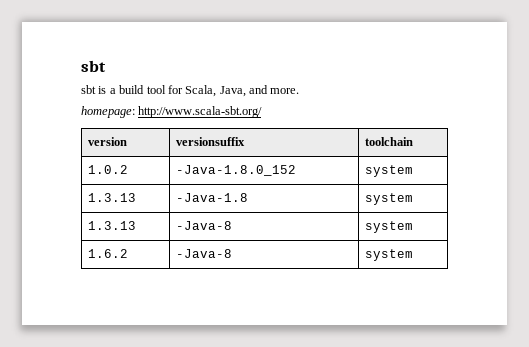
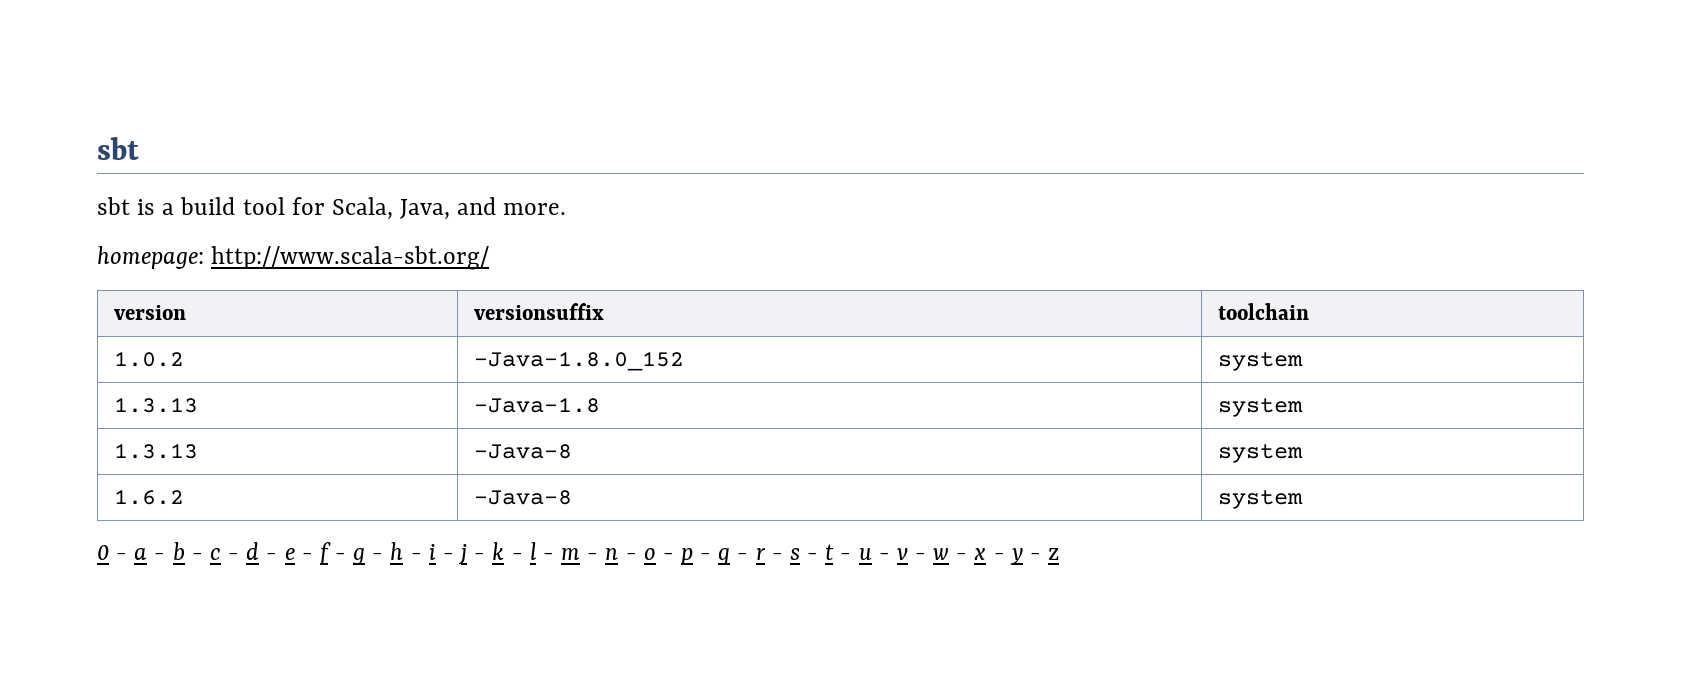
+ 0 - a - b - c - d - e - f - g - h - i - j - k - l - m - n - o - p - q - r - s - t - u - v - w - x - y - z

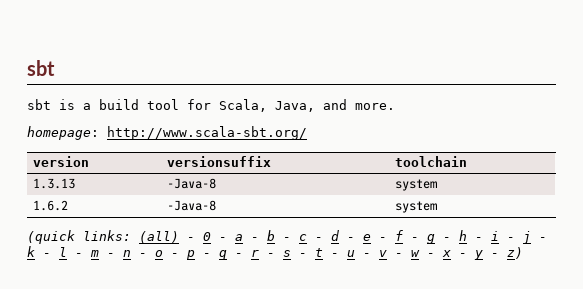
- 1.0.2 | -Java-1.8.0_152 | system
- 1.3.13 | -Java-1.8 | system
- 0 - a - b - c - d - e - f - g - h - i - j - k - l - m - n - o - p - q - r - s - t - u - v - w - x - y - z
+ (quick links: (all) - 0 - a - b - c - d - e - f - g - h - i - j - k - l - m - n - o - p - q - r - s - t - u - v - w - x - y - z)

